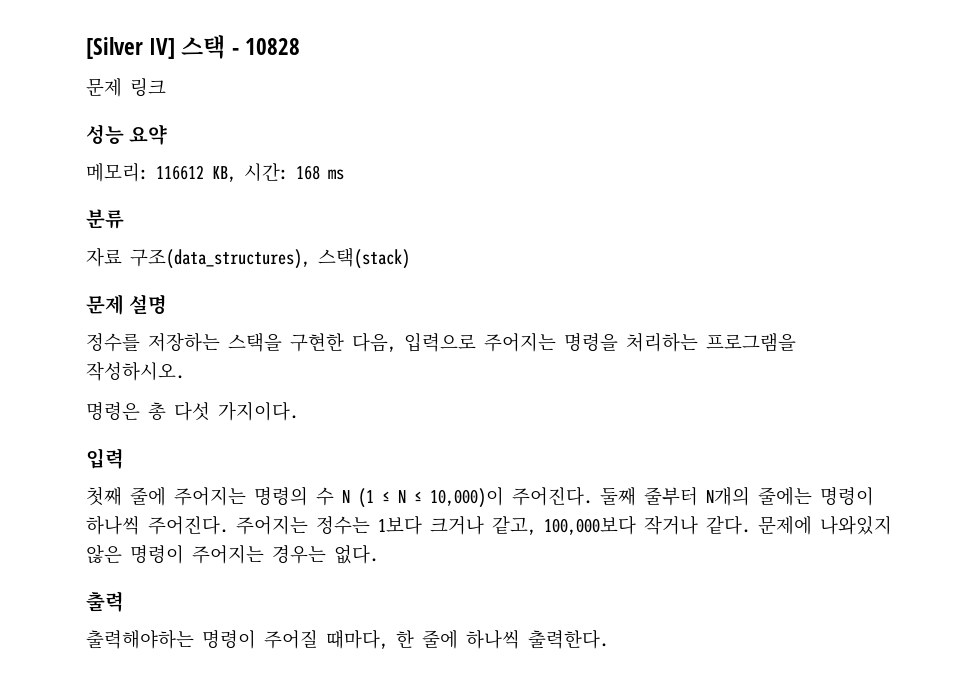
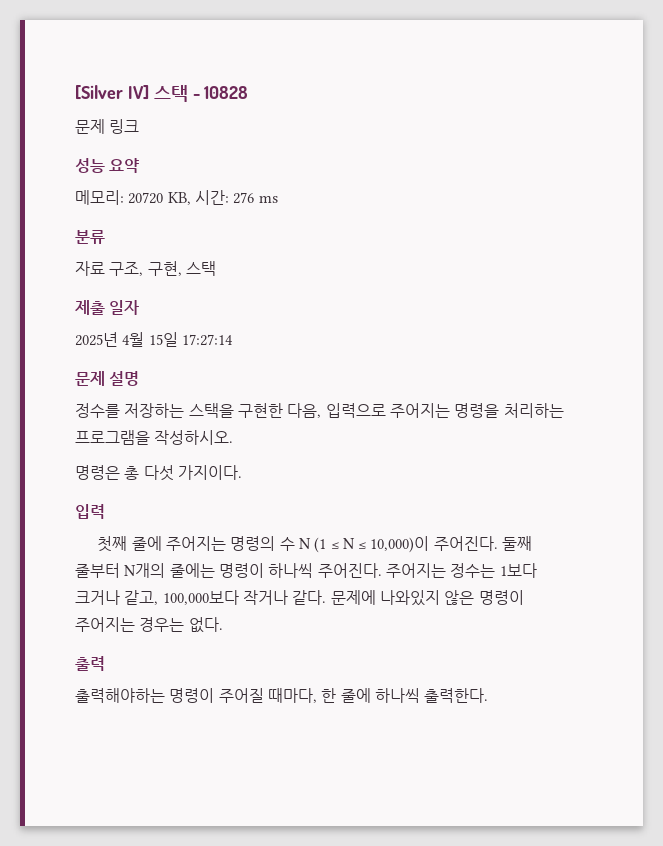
- 메모리: 116612 KB, 시간: 168 ms
+ 메모리: 20720 KB, 시간: 276 ms
- 자료 구조(data_structures), 스택(stack)
+ 자료 구조, 구현, 스택
+ 제출 일자
+ 2025년 4월 15일 17:27:14

